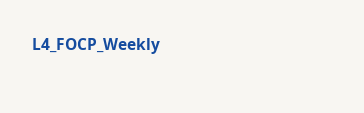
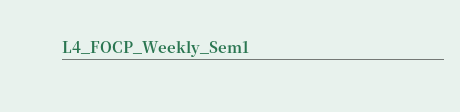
- L4_FOCP_Weekly
+ L4_FOCP_Weekly_Sem1

